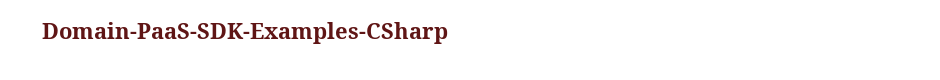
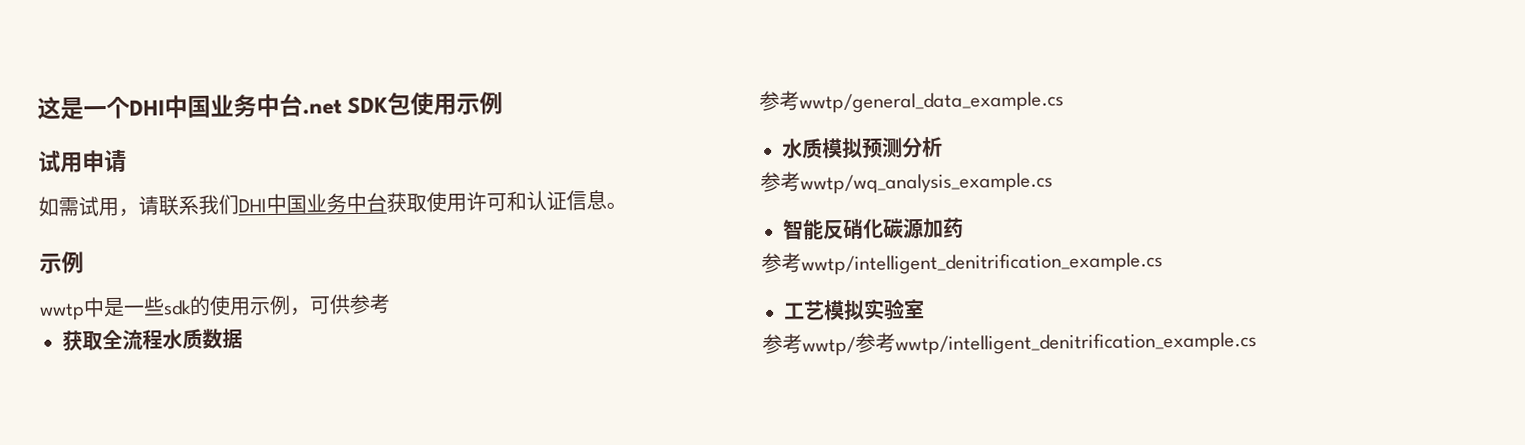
- Domain-PaaS-SDK-Examples-CSharp
+ 这是一个DHI中国业务中台.net SDK包使用示例
+ 试用申请
+ 如需试用，请联系我们DHI中国业务中台获取使用许可和认证信息。
+ 示例
+ wwtp中是一些sdk的使用示例，可供参考
+ 获取全流程水质数据
+ 参考wwtp/general_data_example.cs
+ 水质模拟预测分析
+ 参考wwtp/wq_analysis_example.cs
+ 智能反硝化碳源加药
+ 参考wwtp/intelligent_denitrification_example.cs
+ 工艺模拟实验室
+ 参考wwtp/参考wwtp/intelligent_denitrification_example.cs

